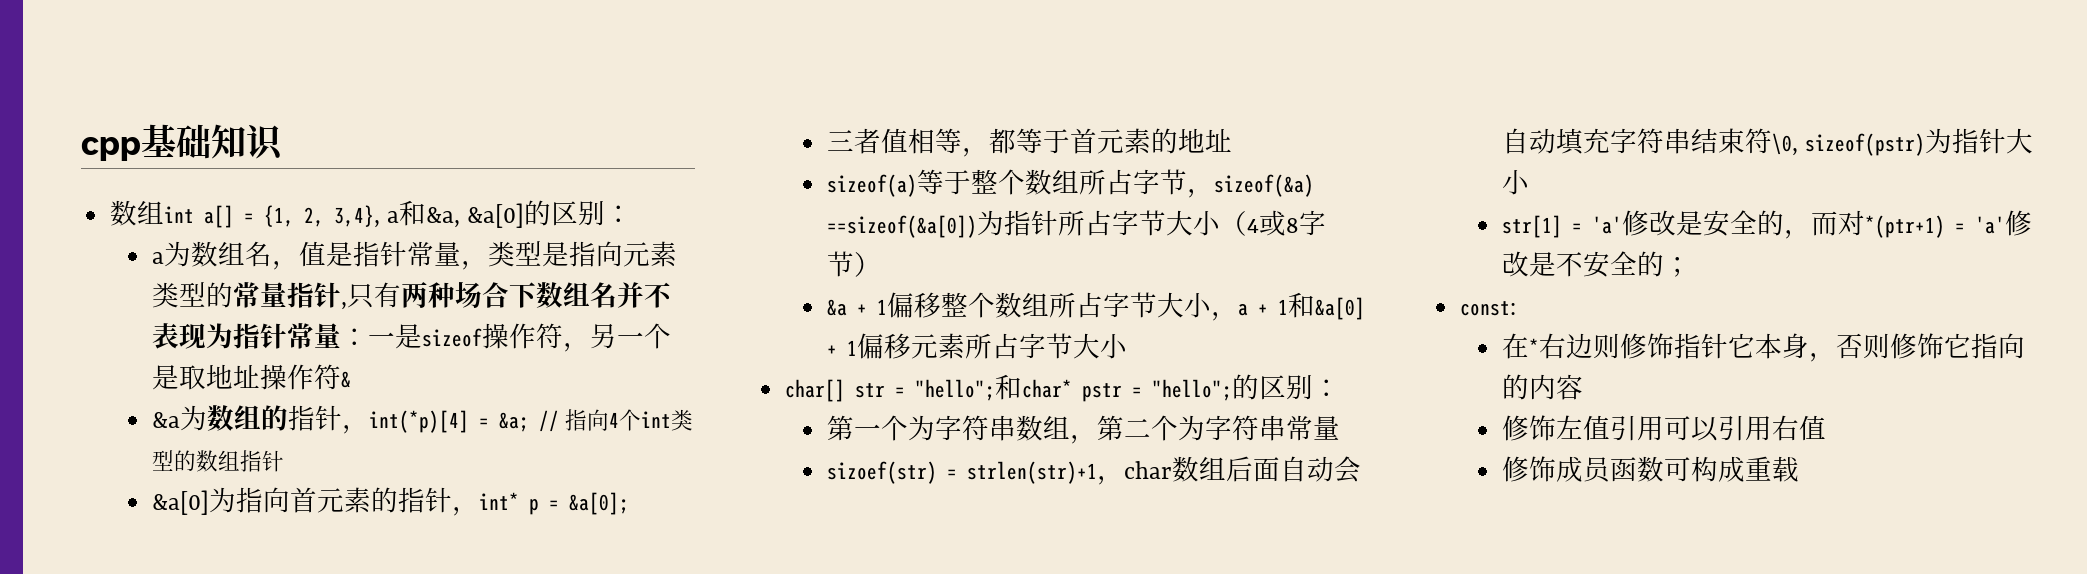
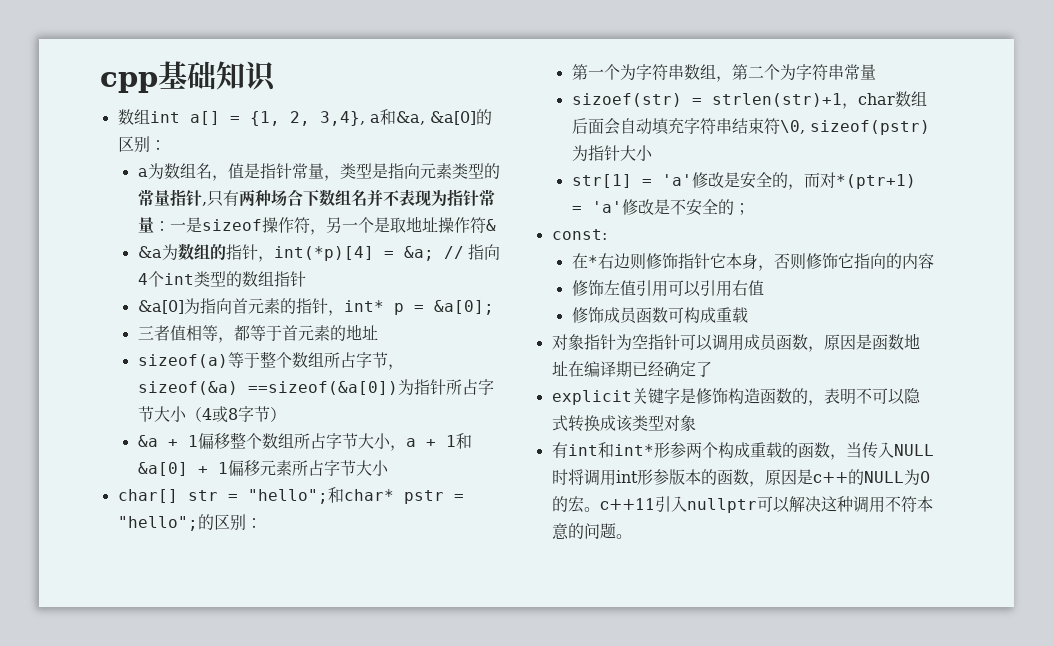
- sizoef(str) = strlen(str)+1，char数组后面自动会自动填充字符串结束符\0, sizeof(pstr)为指针大小
+ sizoef(str) = strlen(str)+1，char数组后面会自动填充字符串结束符\0, sizeof(pstr)为指针大小
+ 对象指针为空指针可以调用成员函数，原因是函数地址在编译期已经确定了
+ explicit关键字是修饰构造函数的，表明不可以隐式转换成该类型对象
+ 有int和int*形参两个构成重载的函数，当传入NULL时将调用int形参版本的函数，原因是c++的NULL为0的宏。c++11引入nullptr可以解决这种调用不符本意的问题。

